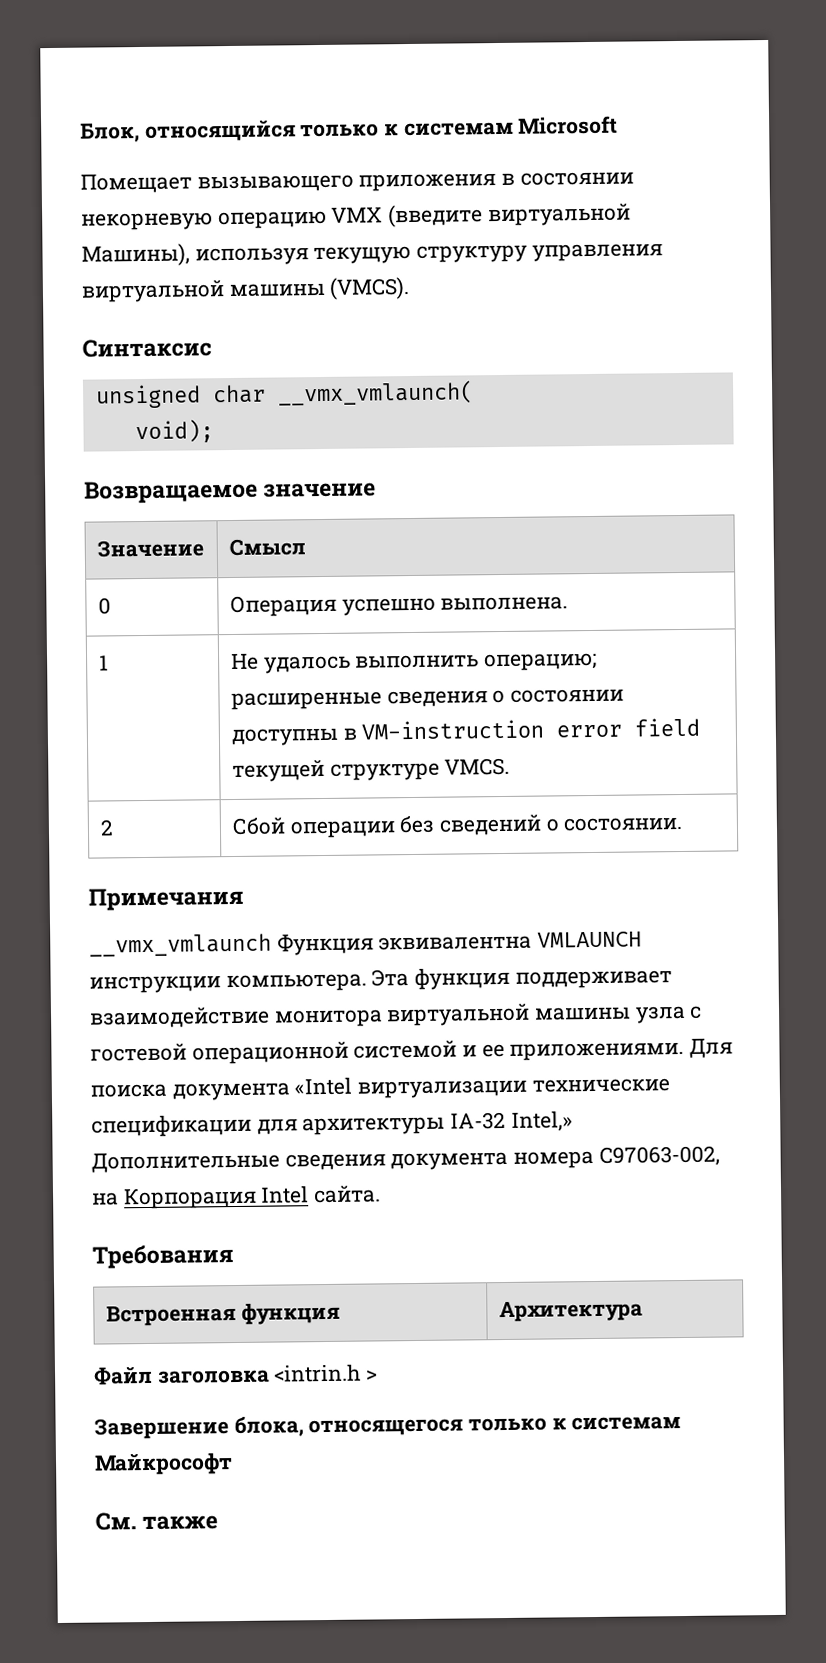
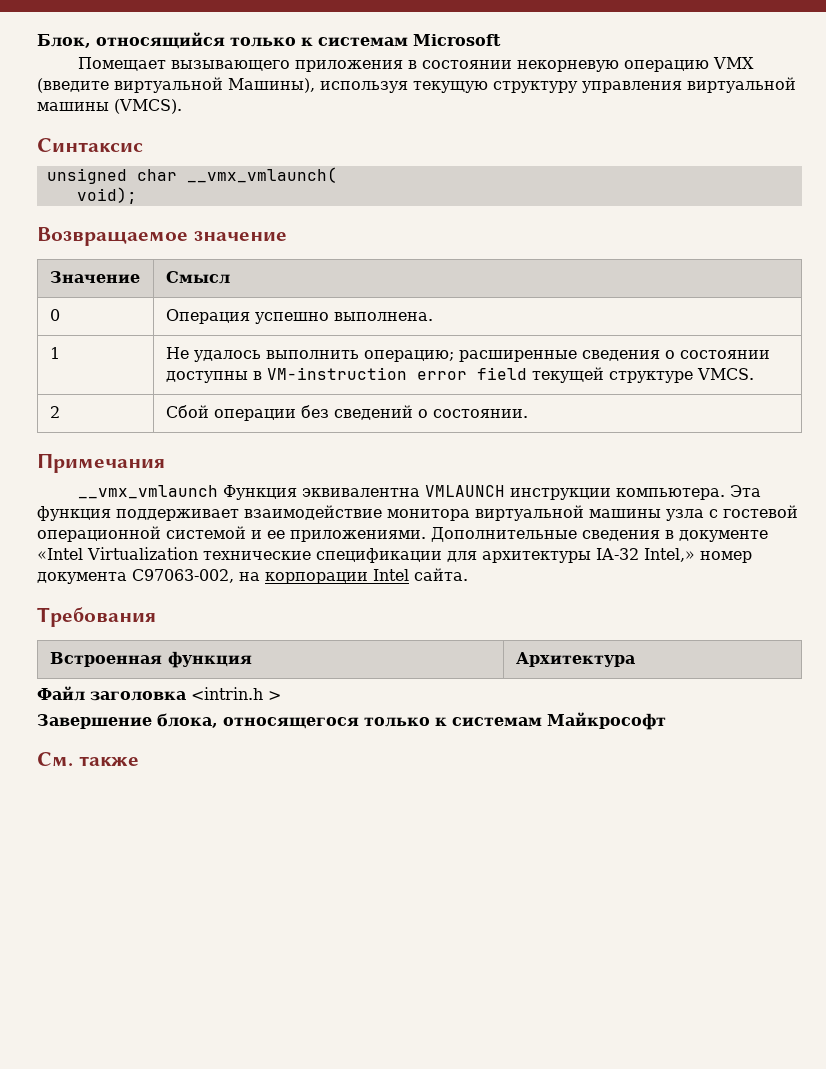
- Для поиска документа «Intel виртуализации технические спецификации для архитектуры IA-32 Intel,» Дополнительные сведения документа номера C97063-002, на Корпорация Intel сайта.
+ Дополнительные сведения в документе «Intel Virtualization технические спецификации для архитектуры IA-32 Intel,» номер документа C97063-002, на корпорации Intel сайта.

